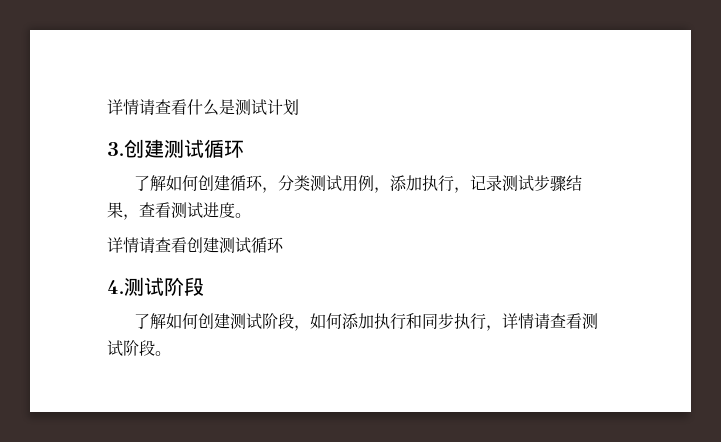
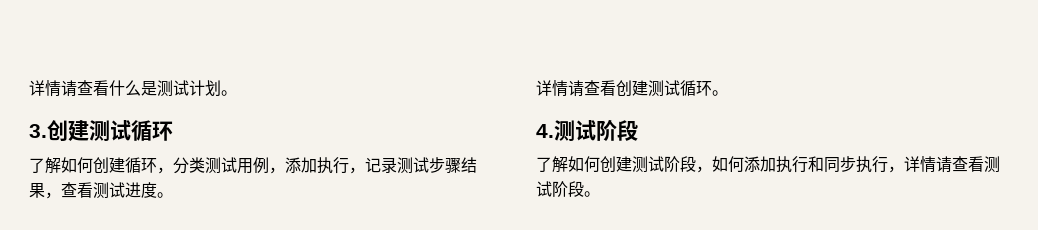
- 详情请查看什么是测试计划
+ 详情请查看什么是测试计划。
- 详情请查看创建测试循环
+ 详情请查看创建测试循环。

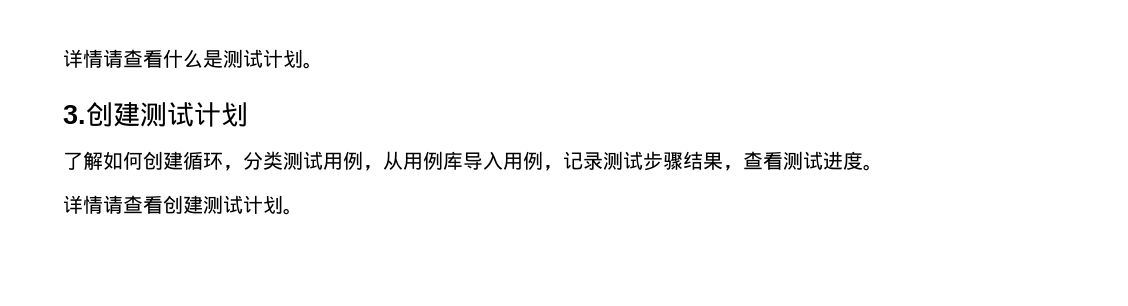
- 3.创建测试循环
+ 3.创建测试计划
- 了解如何创建循环，分类测试用例，添加执行，记录测试步骤结果，查看测试进度。
+ 了解如何创建循环，分类测试用例，从用例库导入用例，记录测试步骤结果，查看测试进度。
- 详情请查看创建测试循环。
- 4.测试阶段
- 了解如何创建测试阶段，如何添加执行和同步执行，详情请查看测试阶段。
+ 详情请查看创建测试计划。

